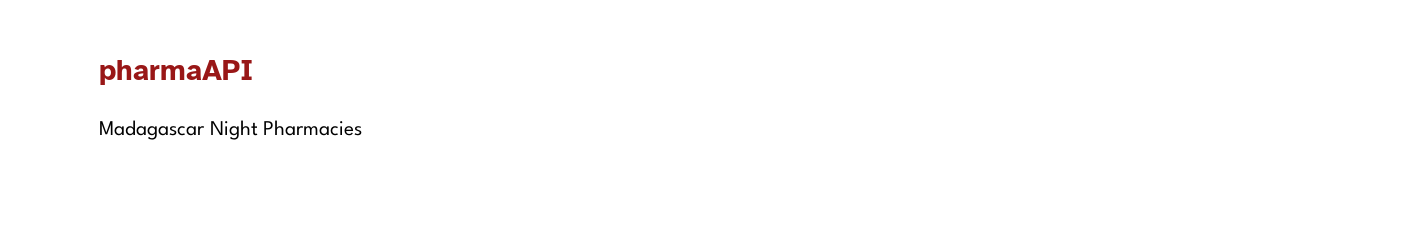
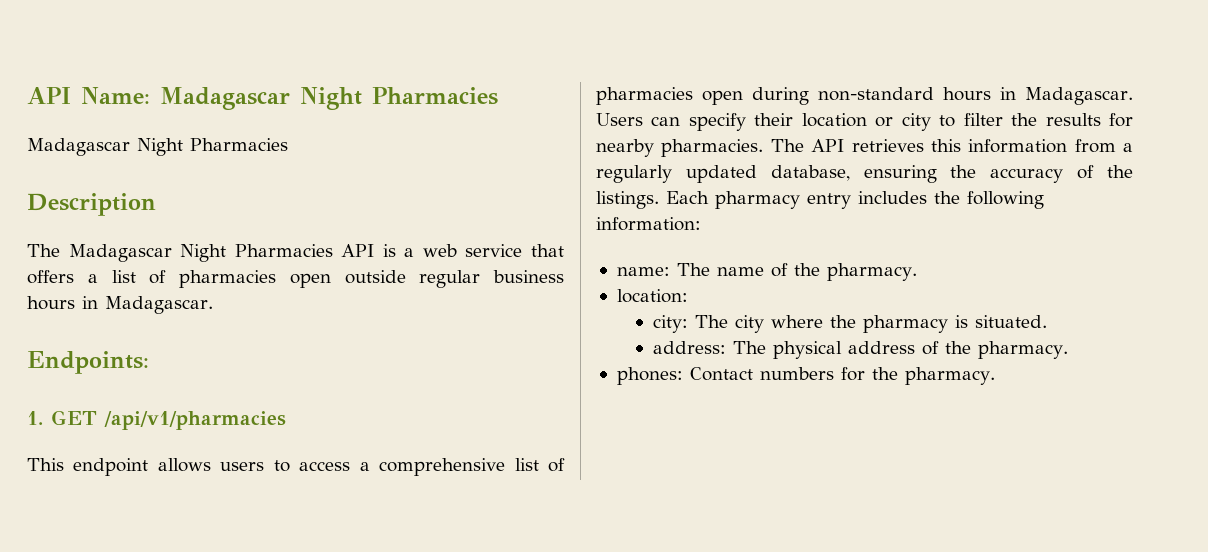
- pharmaAPI
+ API Name: Madagascar Night Pharmacies
  Madagascar Night Pharmacies
+ Description
+ The Madagascar Night Pharmacies API is a web service that offers a list of pharmacies open outside regular business hours in Madagascar.
+ Endpoints:
+ 1. GET /api/v1/pharmacies
+ This endpoint allows users to access a comprehensive list of pharmacies open during non-standard hours in Madagascar. Users can specify their location or city to filter the results for nearby pharmacies. The API retrieves this information from a regularly updated database, ensuring the accuracy of the listings. Each pharmacy entry includes the following information:
+ name: The name of the pharmacy.
+ location:
+ city: The city where the pharmacy is situated.
+ address: The physical address of the pharmacy.
+ phones: Contact numbers for the pharmacy.

